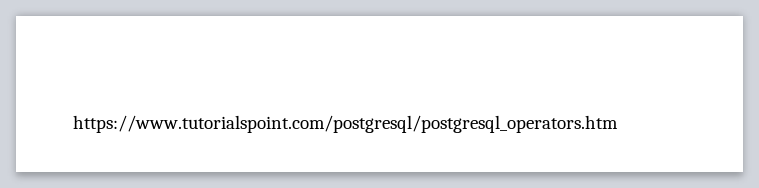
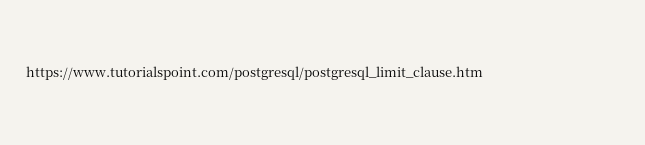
- https://www.tutorialspoint.com/postgresql/postgresql_operators.htm
+ https://www.tutorialspoint.com/postgresql/postgresql_limit_clause.htm

